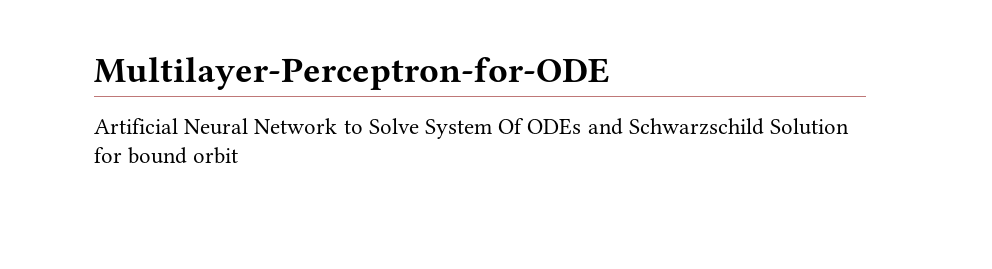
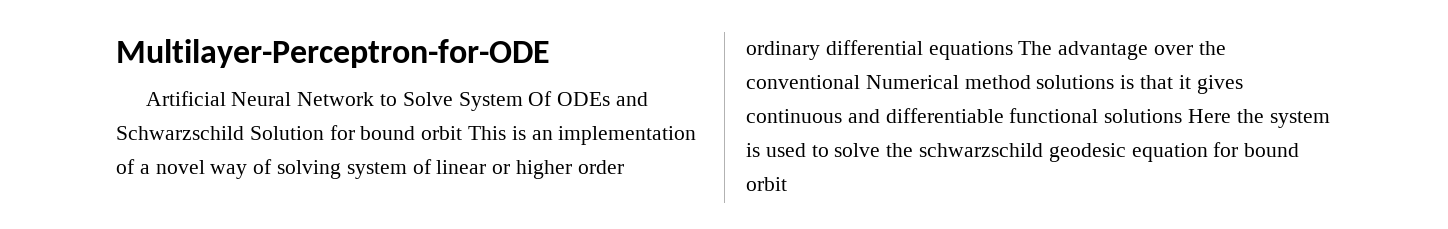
- Artificial Neural Network to Solve System Of ODEs and Schwarzschild Solution for bound orbit
+ Artificial Neural Network to Solve System Of ODEs and Schwarzschild Solution for bound orbit This is an implementation of a novel way of solving system of linear or higher order ordinary differential equations The advantage over the conventional Numerical method solutions is that it gives continuous and differentiable functional solutions Here the system is used to solve the schwarzschild geodesic equation for bound orbit

